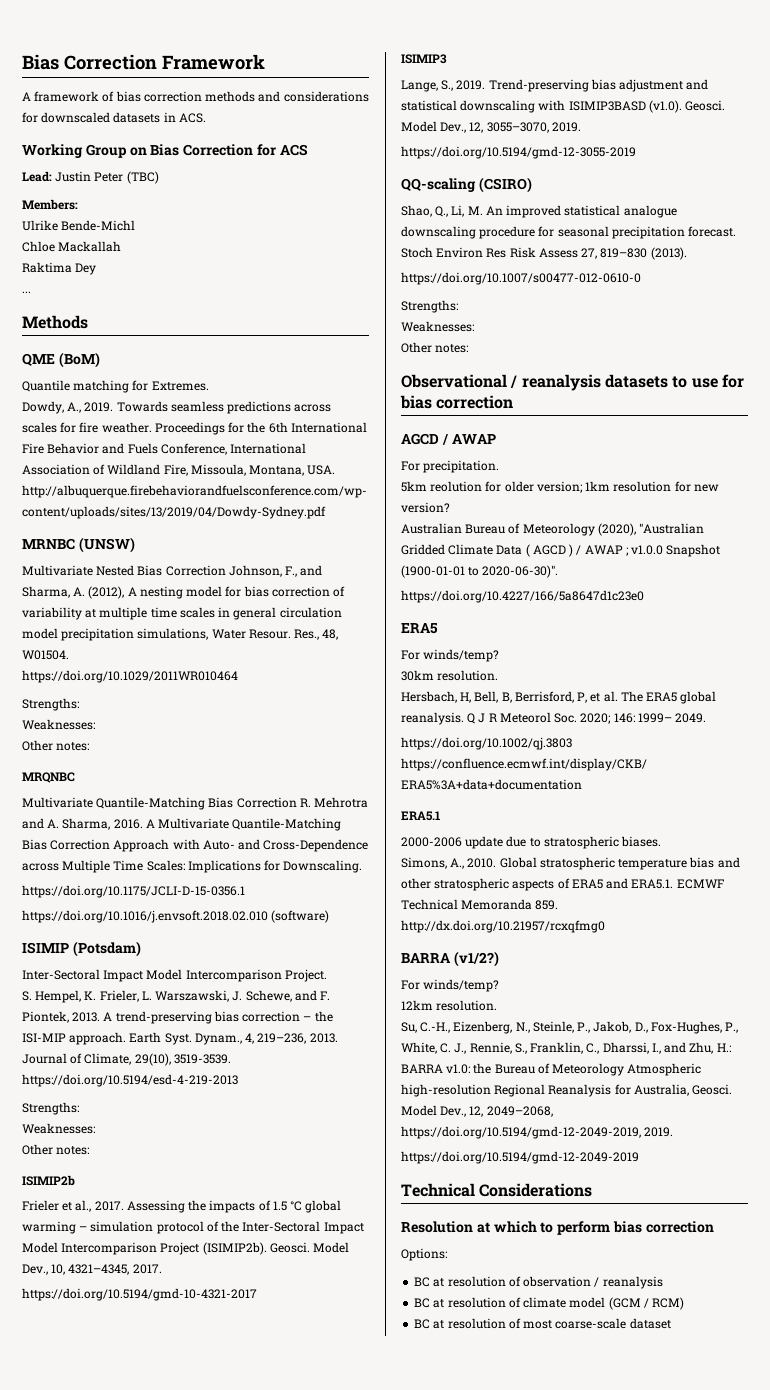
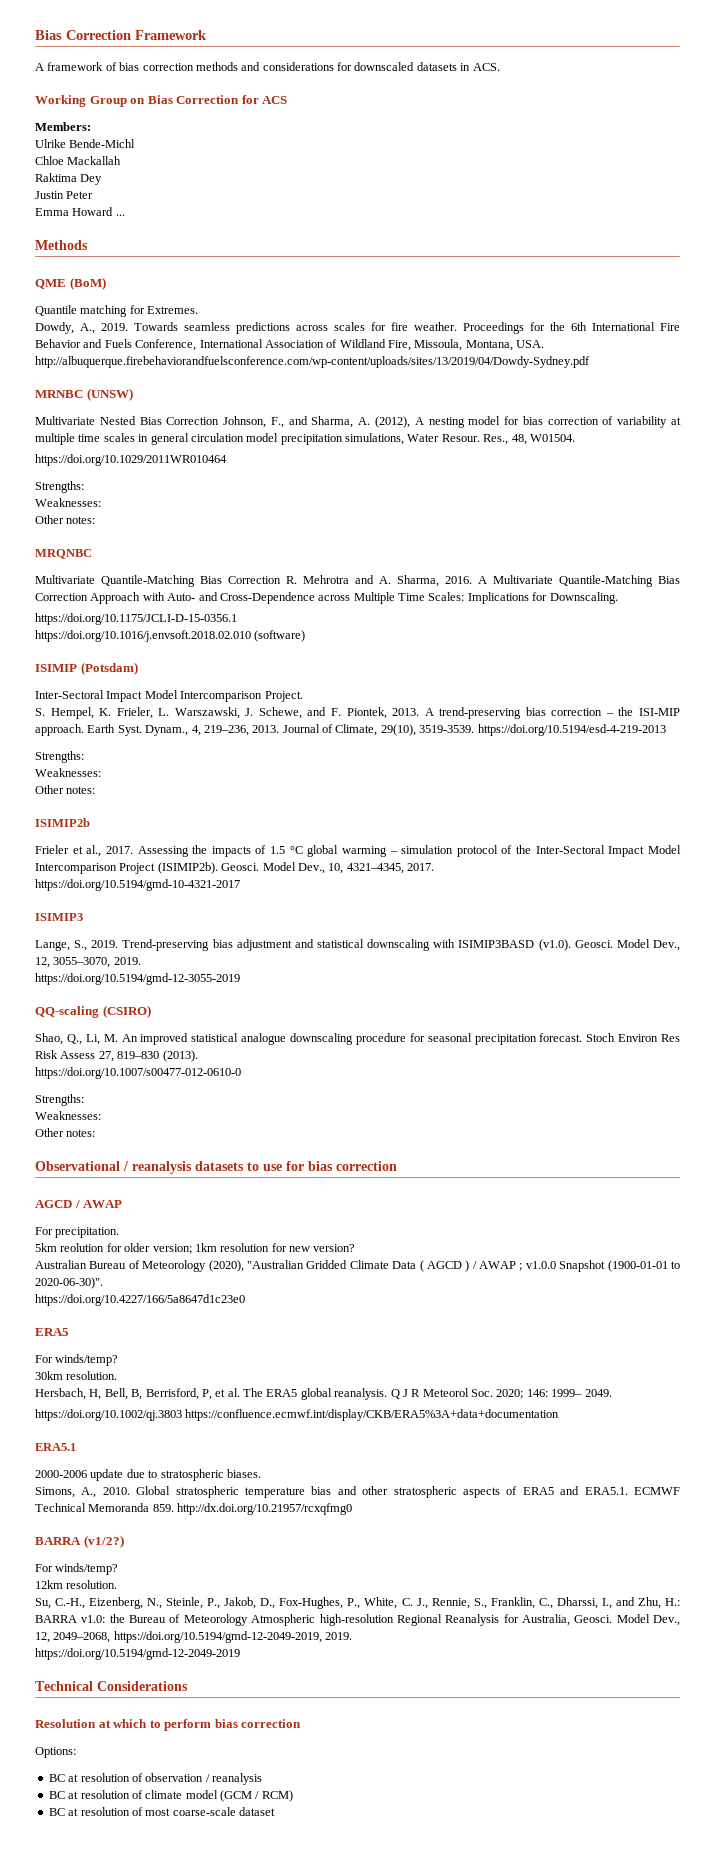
- Lead: Justin Peter (TBC)
- ...
+ Justin Peter
+ Emma Howard ...

